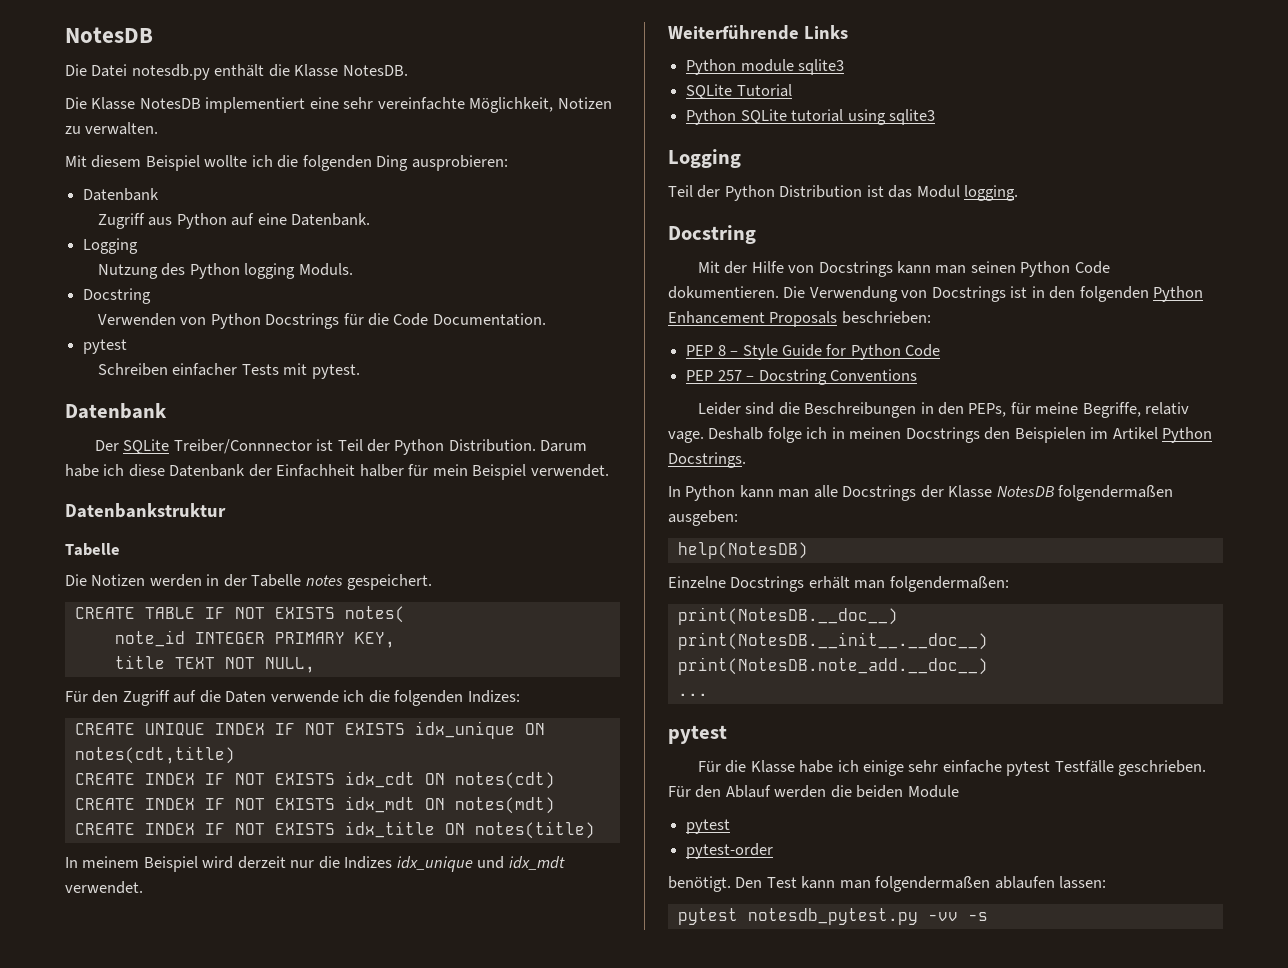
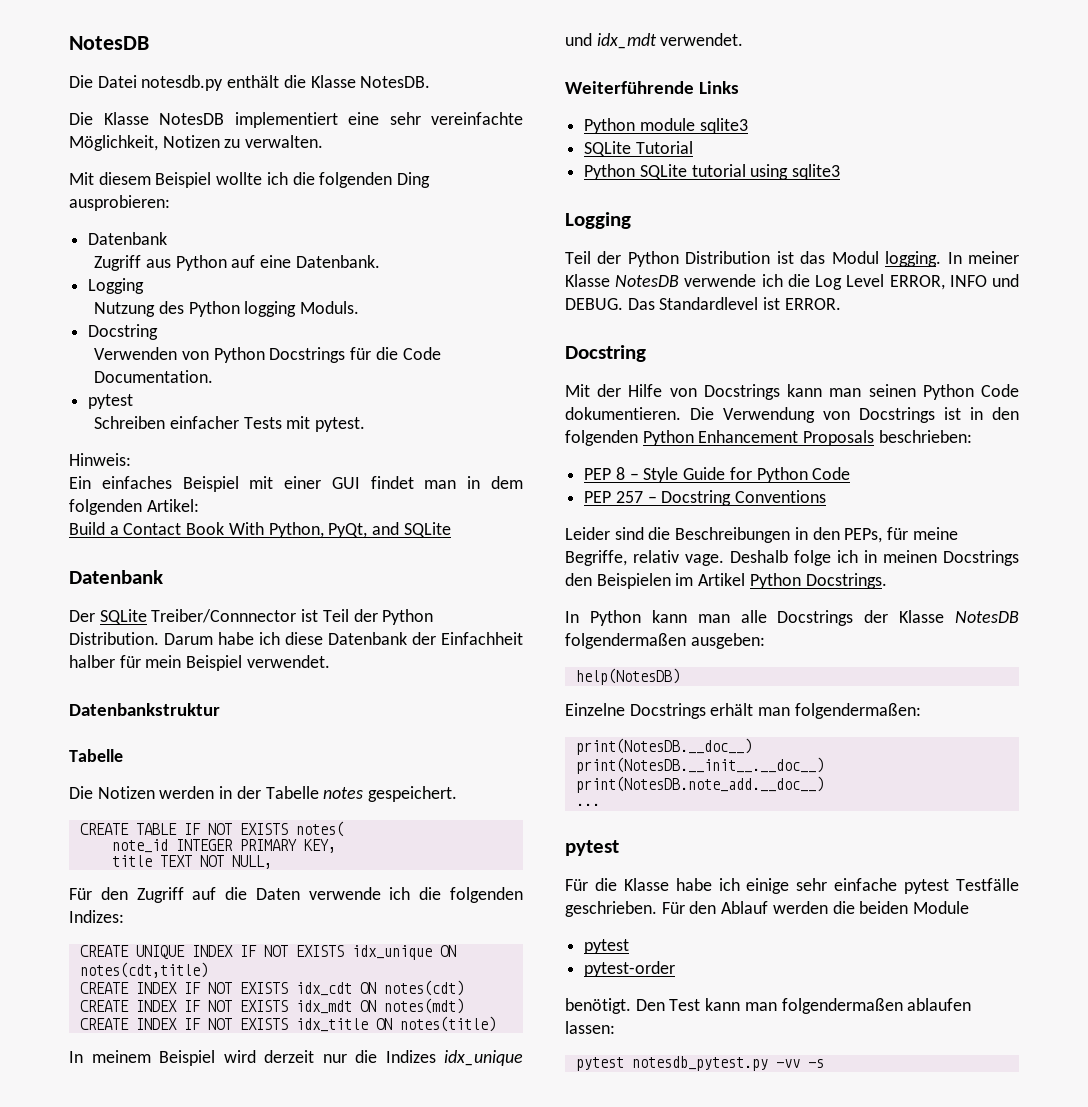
+ Hinweis:
+ Ein einfaches Beispiel mit einer GUI findet man in dem folgenden Artikel:
+ Build a Contact Book With Python, PyQt, and SQLite
+ In meiner Klasse NotesDB verwende ich die Log Level ERROR, INFO und DEBUG. Das Standardlevel ist ERROR.

